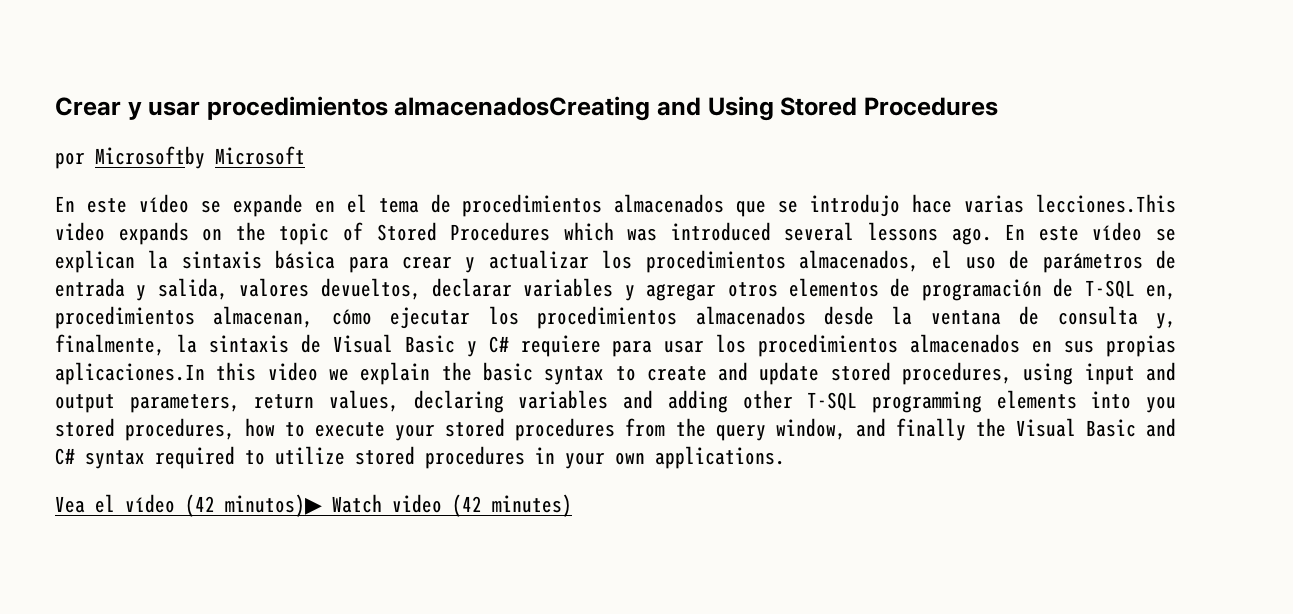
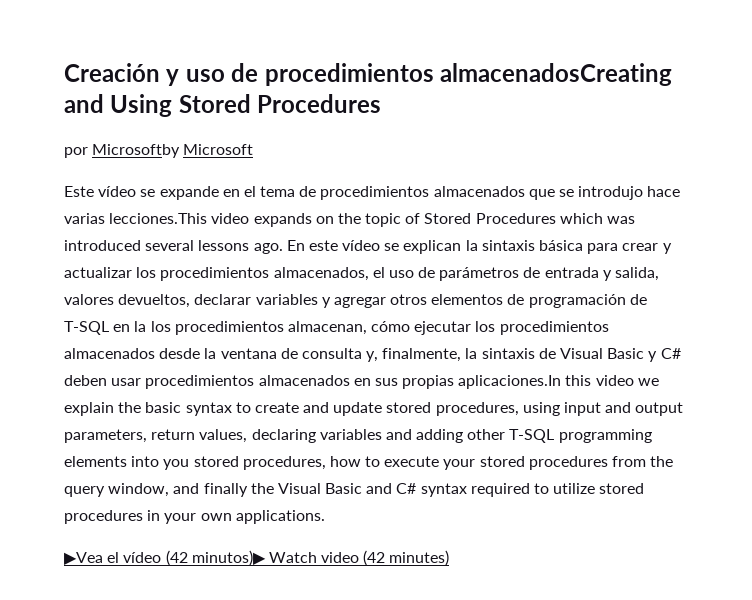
- Crear y usar procedimientos almacenadosCreating and Using Stored Procedures
+ Creación y uso de procedimientos almacenadosCreating and Using Stored Procedures
- En este vídeo se expande en el tema de procedimientos almacenados que se introdujo hace varias lecciones.This video expands on the topic of Stored Procedures which was introduced several lessons ago.
+ Este vídeo se expande en el tema de procedimientos almacenados que se introdujo hace varias lecciones.This video expands on the topic of Stored Procedures which was introduced several lessons ago.
- En este vídeo se explican la sintaxis básica para crear y actualizar los procedimientos almacenados, el uso de parámetros de entrada y salida, valores devueltos, declarar variables y agregar otros elementos de programación de T-SQL en, procedimientos almacenan, cómo ejecutar los procedimientos almacenados desde la ventana de consulta y, finalmente, la sintaxis de Visual Basic y C# requiere para usar los procedimientos almacenados en sus propias aplicaciones.In this video we explain the basic syntax to create and update stored procedures, using input and output parameters, return values, declaring variables and adding other T-SQL programming elements into you stored procedures, how to execute your stored procedures from the query window, and finally the Visual Basic and C# syntax required to utilize stored procedures in your own applications.
+ En este vídeo se explican la sintaxis básica para crear y actualizar los procedimientos almacenados, el uso de parámetros de entrada y salida, valores devueltos, declarar variables y agregar otros elementos de programación de T-SQL en la los procedimientos almacenan, cómo ejecutar los procedimientos almacenados desde la ventana de consulta y, finalmente, la sintaxis de Visual Basic y C# deben usar procedimientos almacenados en sus propias aplicaciones.In this video we explain the basic syntax to create and update stored procedures, using input and output parameters, return values, declaring variables and adding other T-SQL programming elements into you stored procedures, how to execute your stored procedures from the query window, and finally the Visual Basic and C# syntax required to utilize stored procedures in your own applications.
- Vea el vídeo (42 minutos)▶ Watch video (42 minutes)
+ ▶Vea el vídeo (42 minutos)▶ Watch video (42 minutes)

